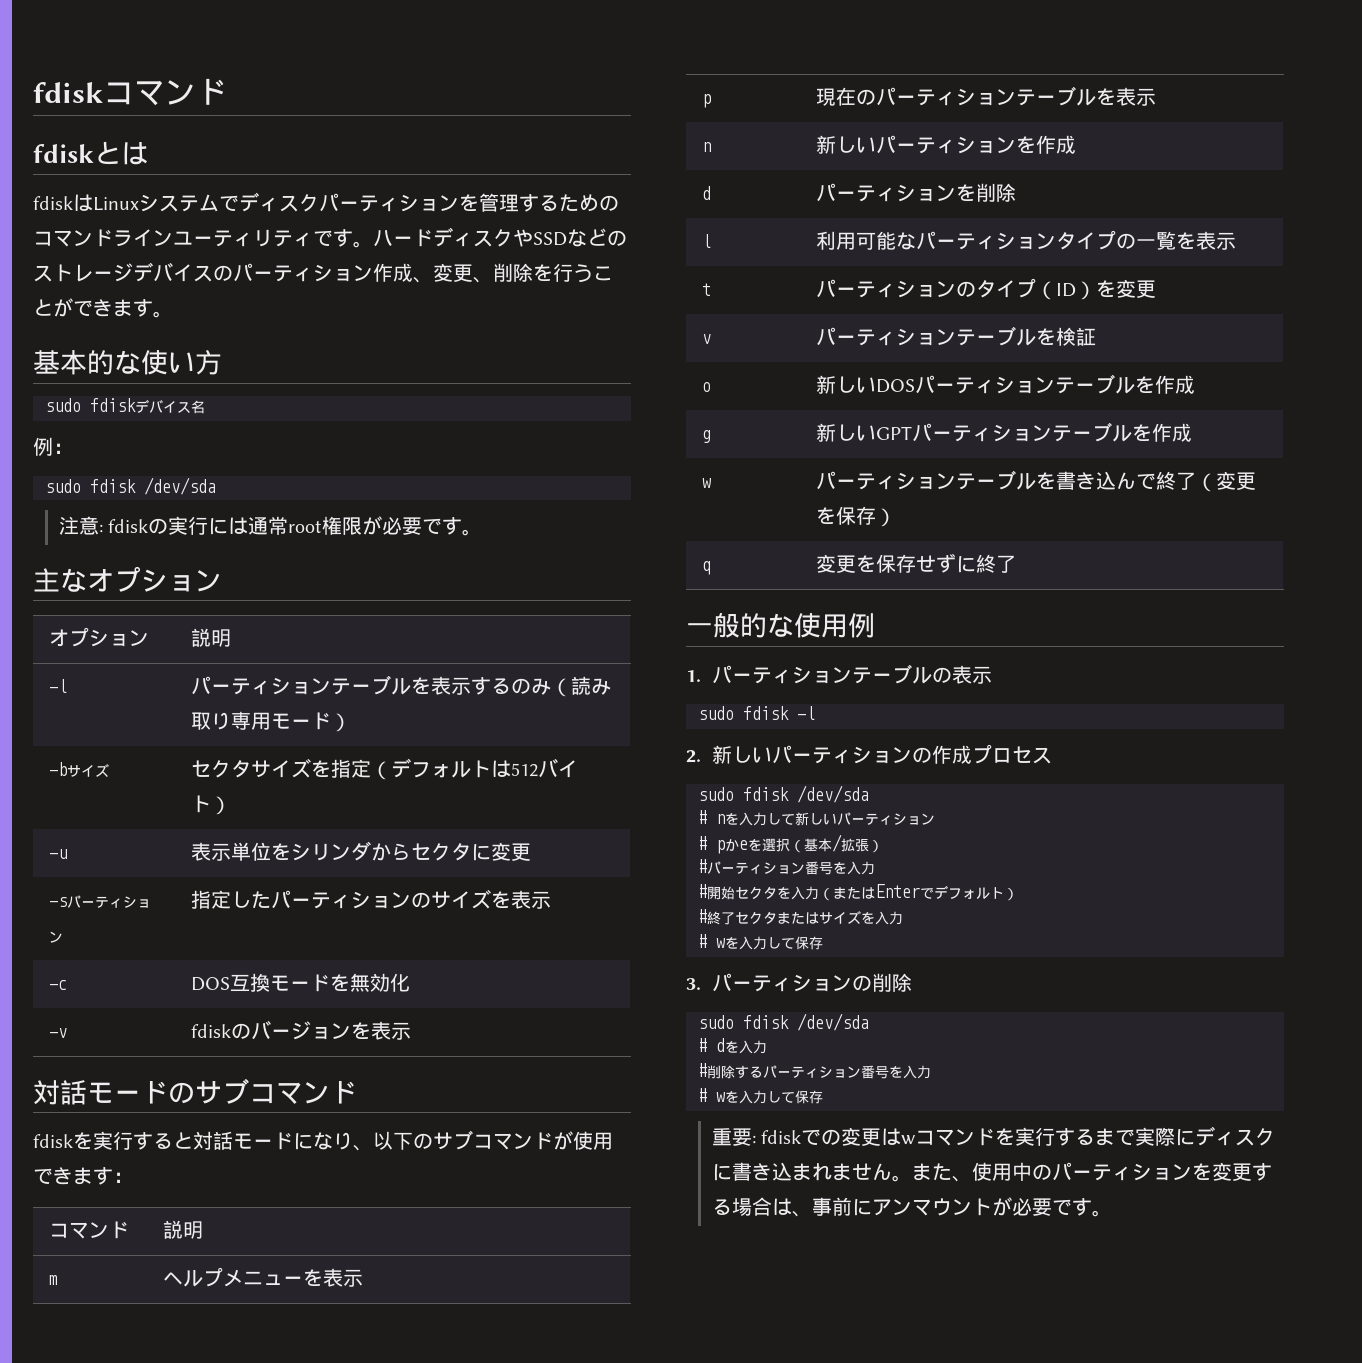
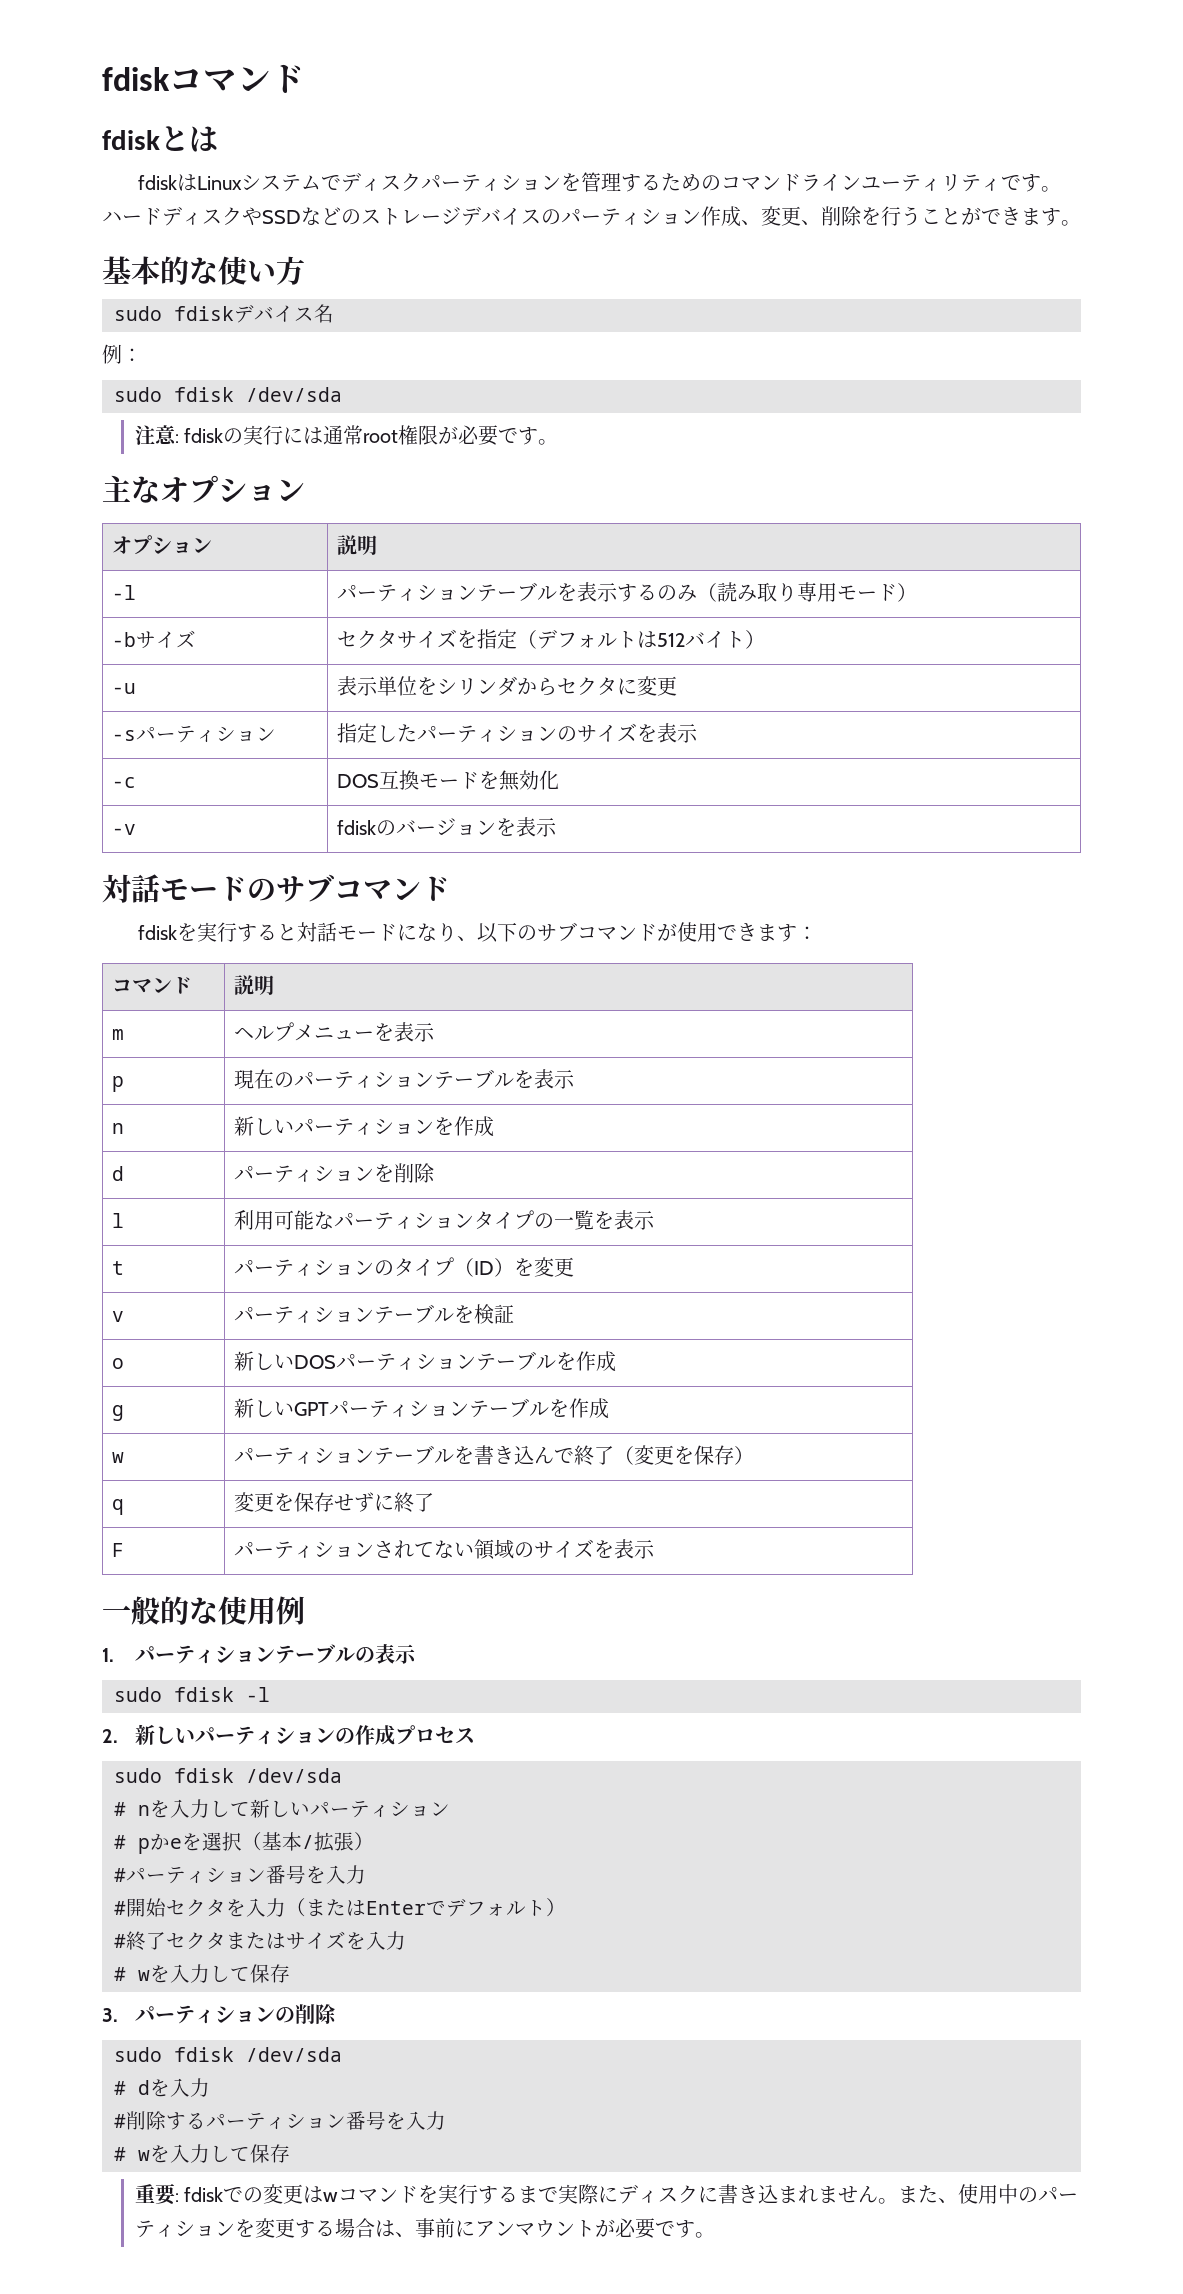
+ F | パーティションされてない領域のサイズを表示

